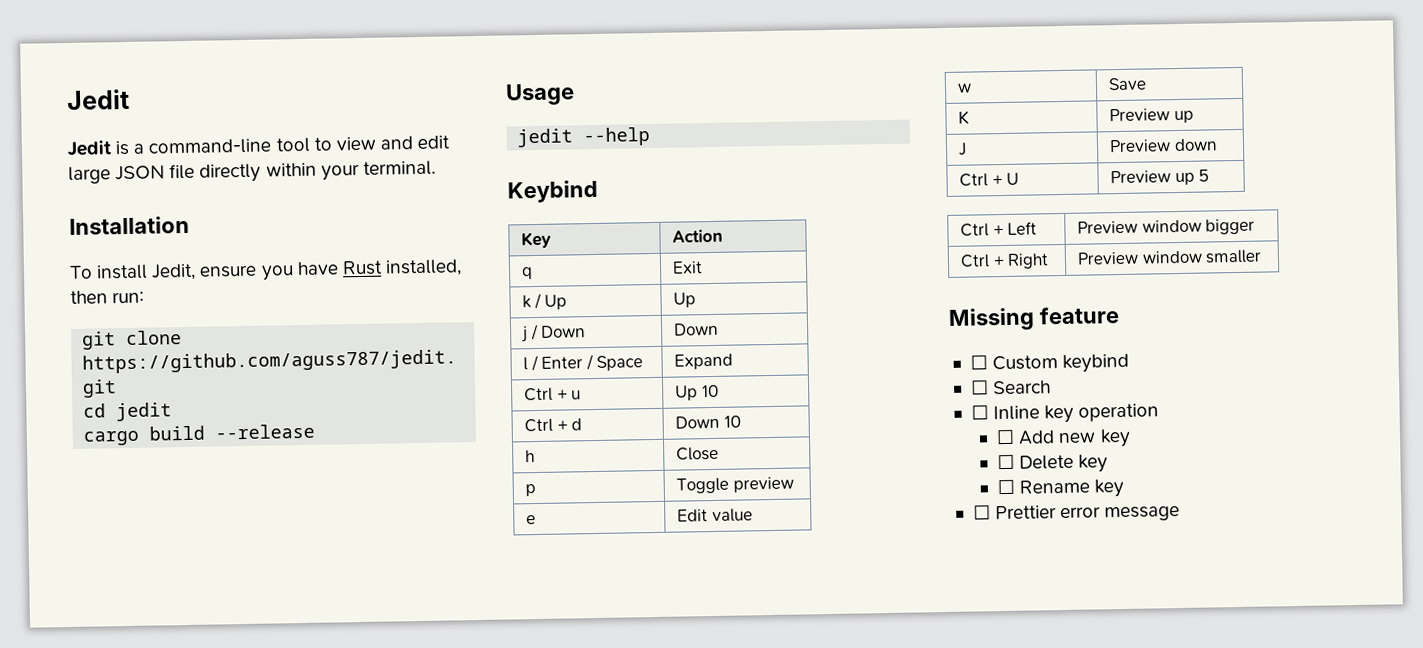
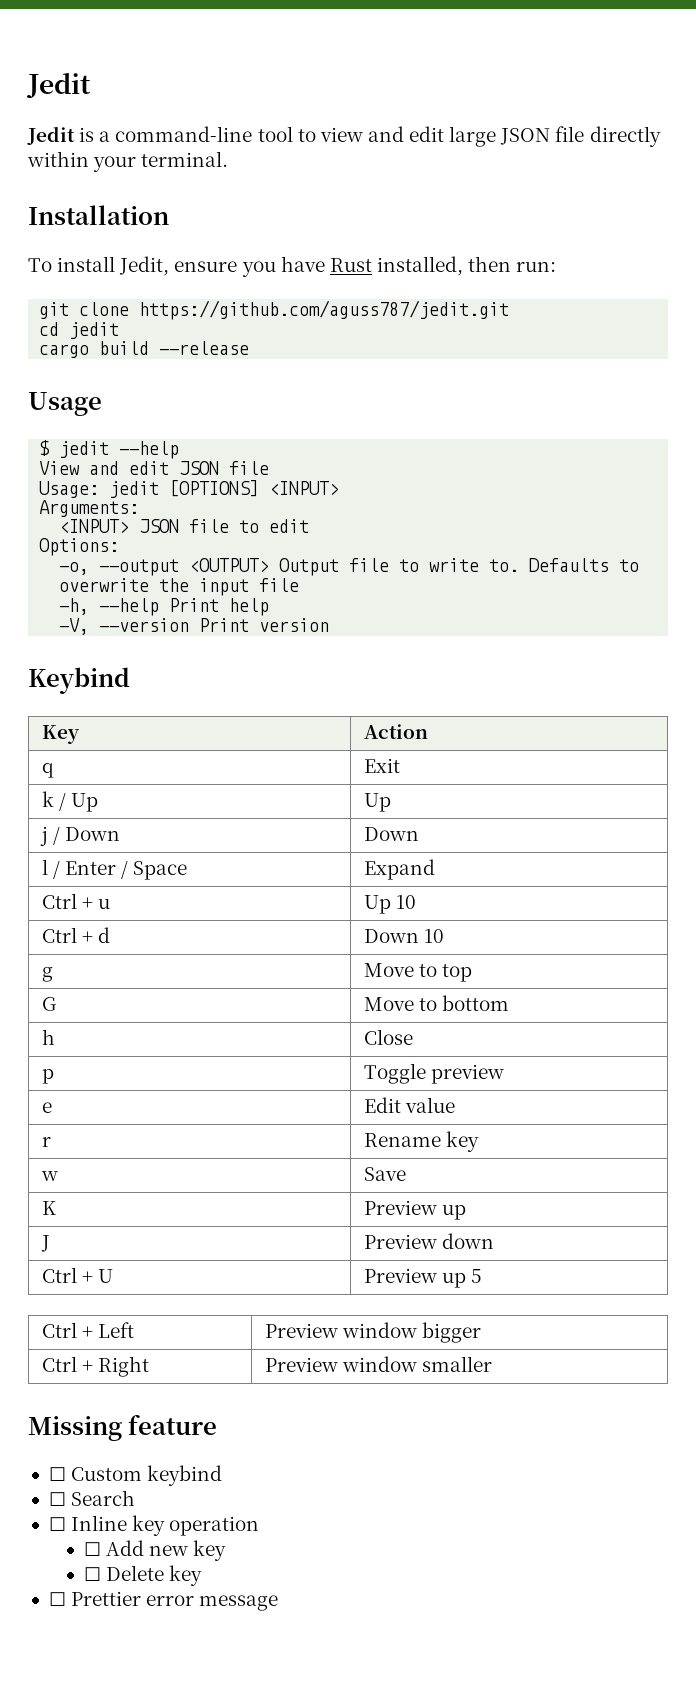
- jedit --help
+ $ jedit --help
+ View and edit JSON file
+ Usage: jedit [OPTIONS] <INPUT>
+ Arguments:
+ <INPUT> JSON file to edit
+ Options:
+ -o, --output <OUTPUT> Output file to write to. Defaults to overwrite the input file
+ -h, --help Print help
+ -V, --version Print version
+ g | Move to top
+ G | Move to bottom
+ r | Rename key
- ☐ Rename key

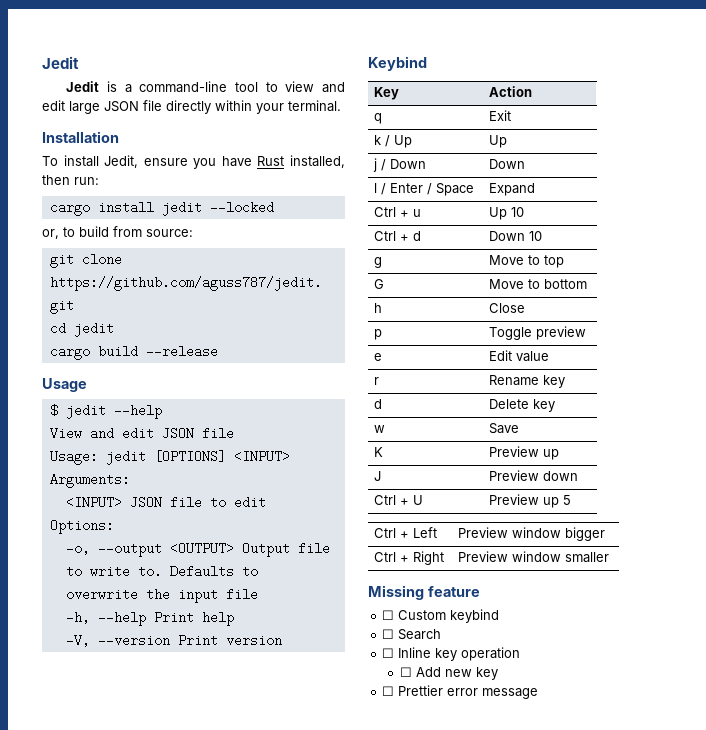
+ cargo install jedit --locked
+ or, to build from source:
+ d | Delete key
- ☐ Delete key

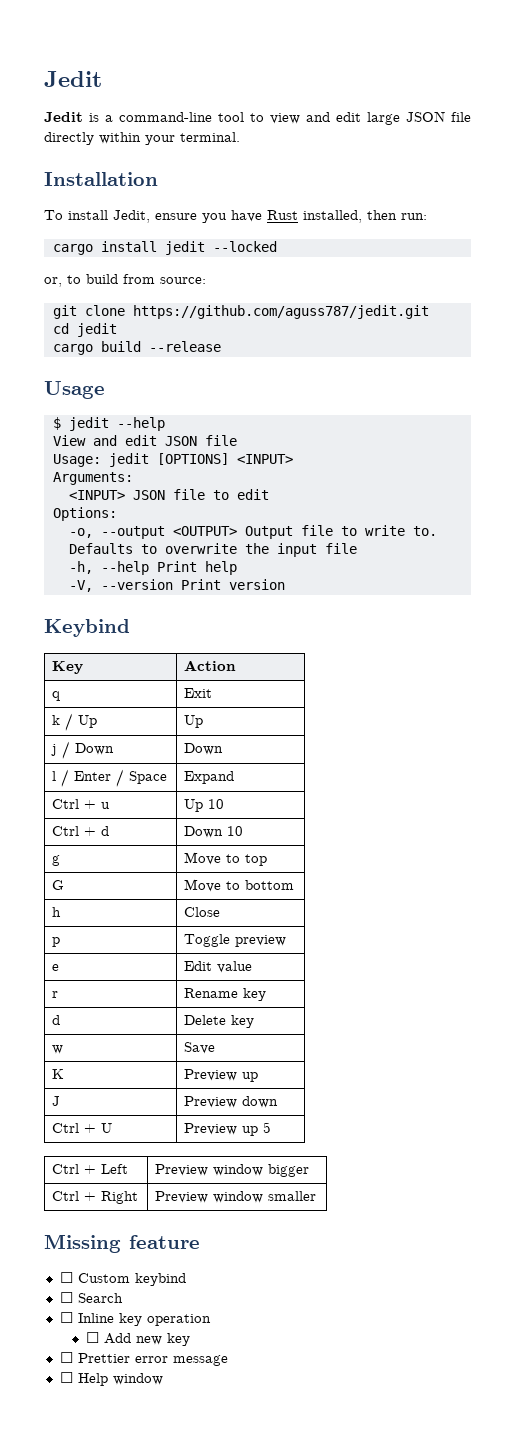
+ ☐ Help window

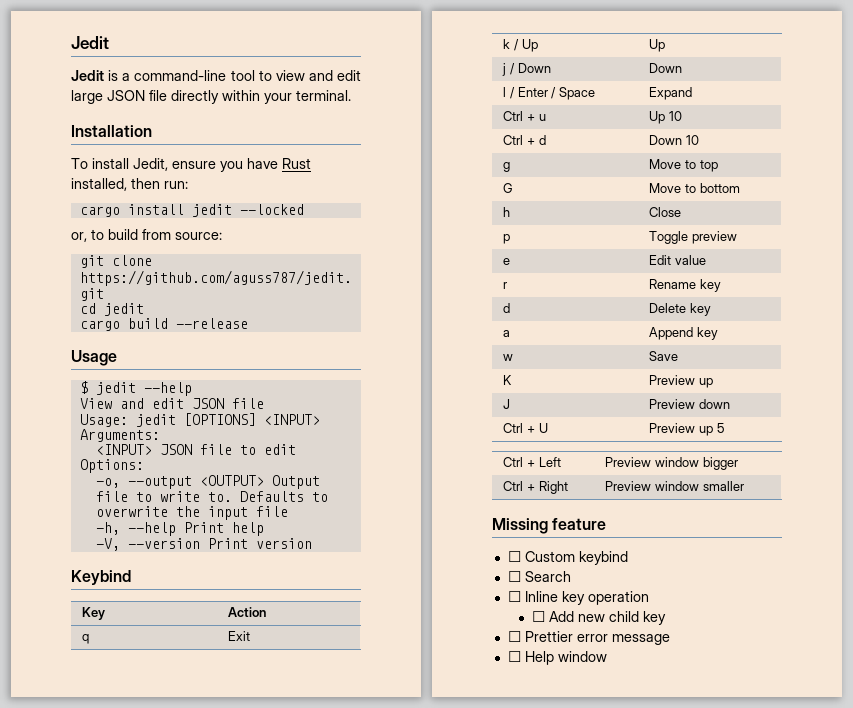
+ a | Append key
- ☐ Add new key
+ ☐ Add new child key

